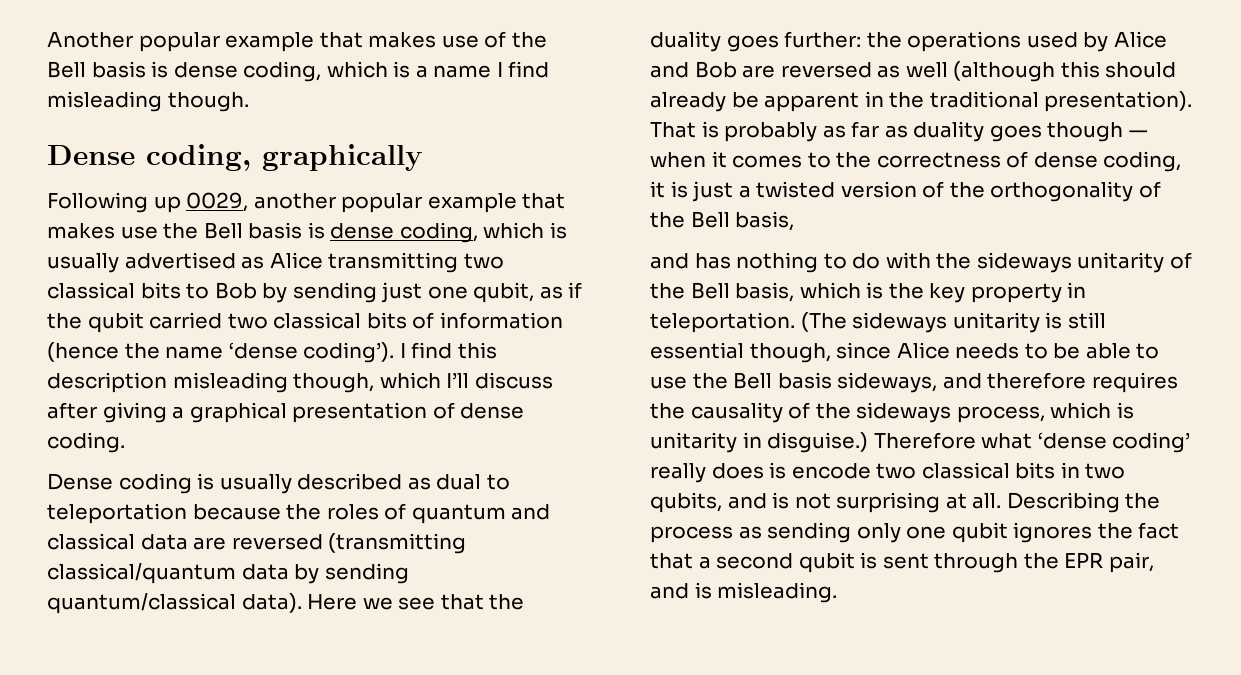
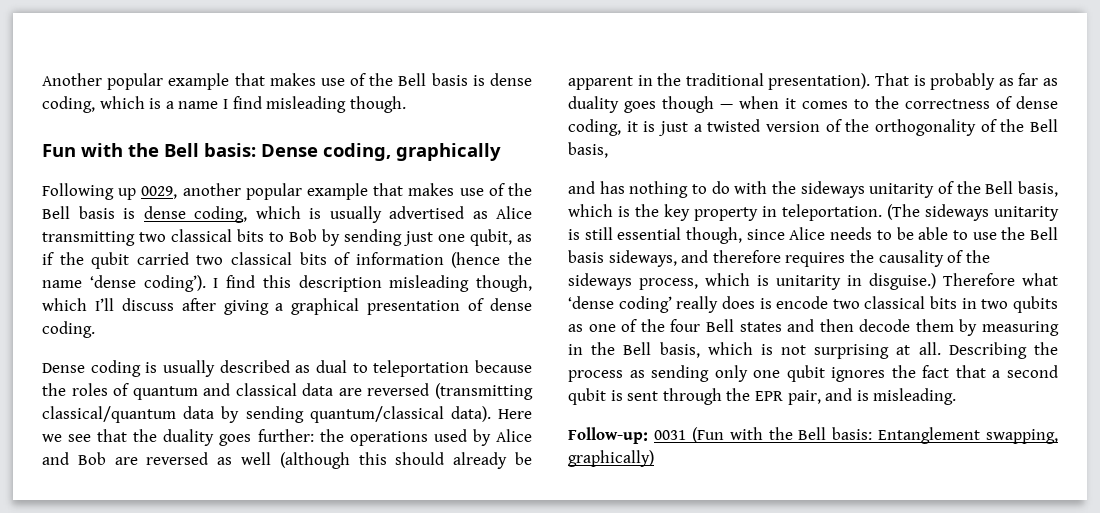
- Dense coding, graphically
+ Fun with the Bell basis: Dense coding, graphically
- Following up 0029, another popular example that makes use the Bell basis is dense coding, which is usually advertised as Alice transmitting two classical bits to Bob by sending just one qubit, as if the qubit carried two classical bits of information (hence the name ‘dense coding’).
+ Following up 0029, another popular example that makes use of the Bell basis is dense coding, which is usually advertised as Alice transmitting two classical bits to Bob by sending just one qubit, as if the qubit carried two classical bits of information (hence the name ‘dense coding’).
- Therefore what ‘dense coding’ really does is encode two classical bits in two qubits, and is not surprising at all.
+ Therefore what ‘dense coding’ really does is encode two classical bits in two qubits as one of the four Bell states and then decode them by measuring in the Bell basis, which is not surprising at all.
+ Follow-up: 0031 (Fun with the Bell basis: Entanglement swapping, graphically)

